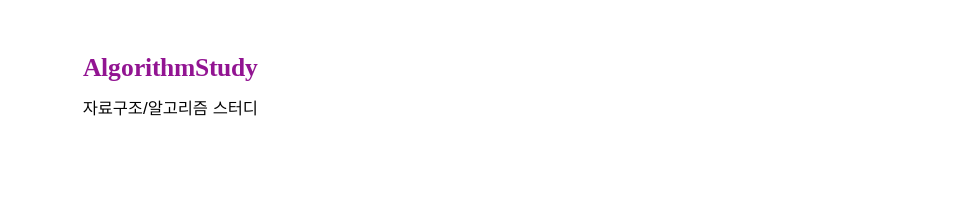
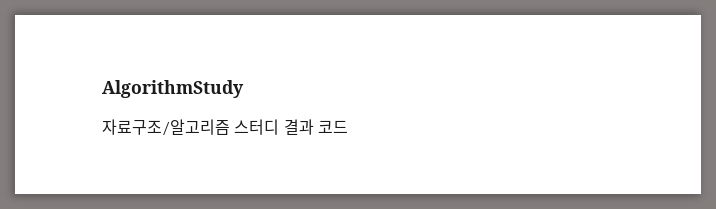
- 자료구조/알고리즘 스터디
+ 자료구조/알고리즘 스터디 결과 코드

